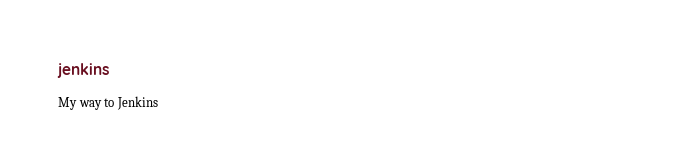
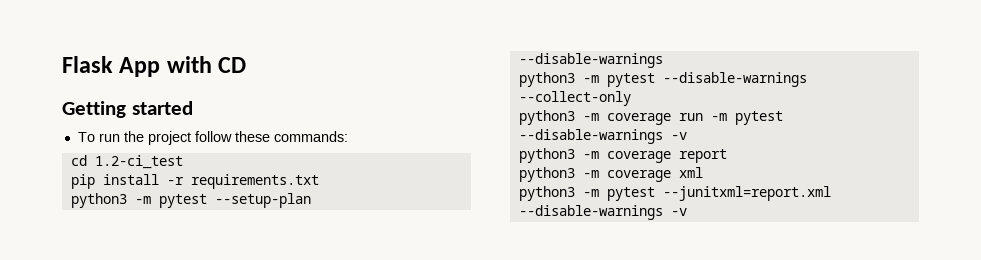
- jenkins
- My way to Jenkins
+ Flask App with CD
+ Getting started
+ To run the project follow these commands:
+ cd 1.2-ci_test
+ pip install -r requirements.txt
+ python3 -m pytest --setup-plan --disable-warnings
+ python3 -m pytest --disable-warnings --collect-only
+ python3 -m coverage run -m pytest --disable-warnings -v
+ python3 -m coverage report
+ python3 -m coverage xml
+ python3 -m pytest --junitxml=report.xml --disable-warnings -v

